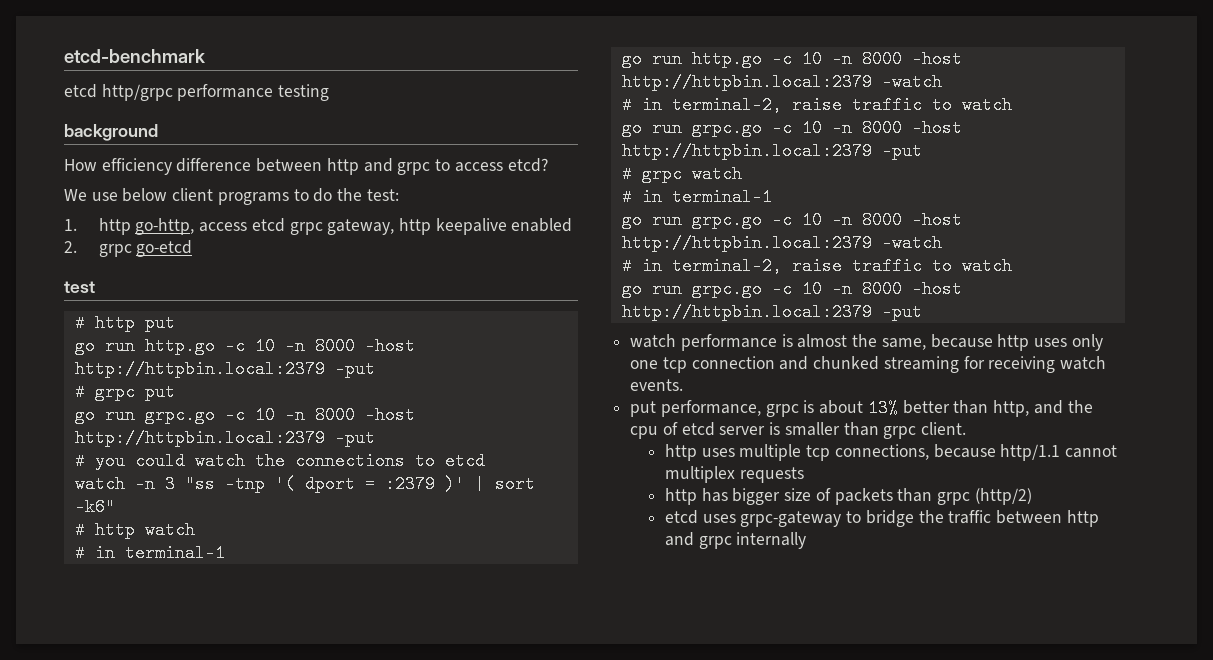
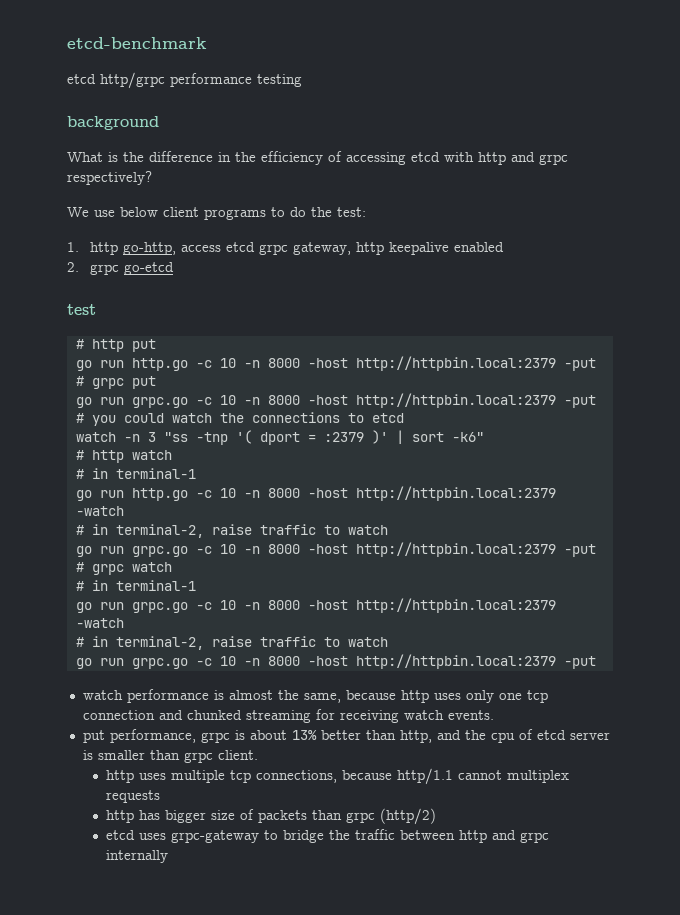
- How efficiency difference between http and grpc to access etcd?
+ What is the difference in the efficiency of accessing etcd with http and grpc respectively?

